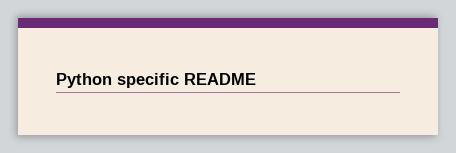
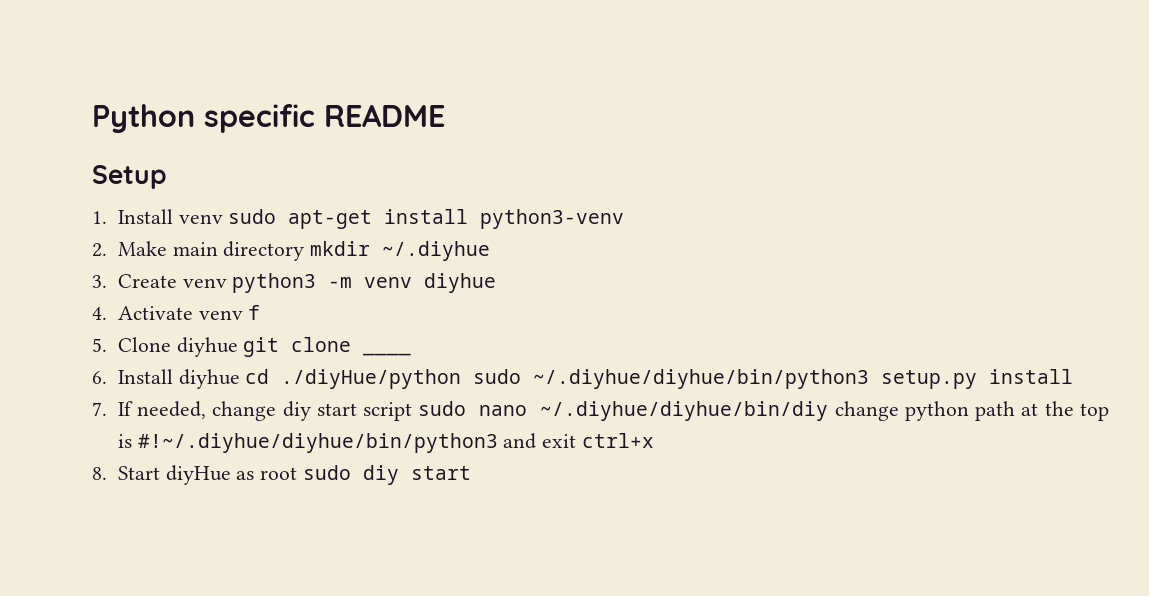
+ Setup
+ 1. Install venv sudo apt-get install python3-venv
+ 2. Make main directory mkdir ~/.diyhue
+ 3. Create venv python3 -m venv diyhue
+ 4. Activate venv f
+ 5. Clone diyhue git clone ____
+ 6. Install diyhue cd ./diyHue/python sudo ~/.diyhue/diyhue/bin/python3 setup.py install
+ 7. If needed, change diy start script sudo nano ~/.diyhue/diyhue/bin/diy change python path at the top is #!~/.diyhue/diyhue/bin/python3 and exit ctrl+x
+ 8. Start diyHue as root sudo diy start

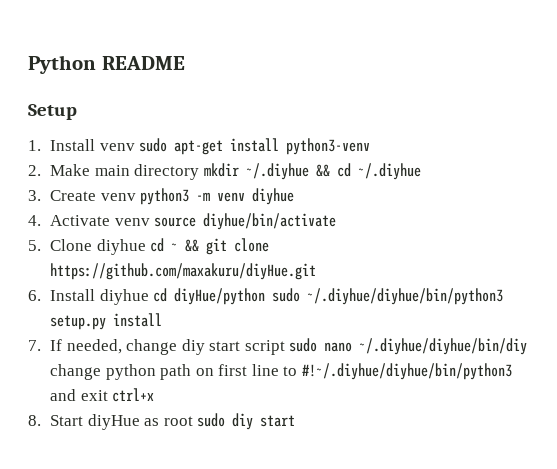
- Python specific README
+ Python README
- 2. Make main directory mkdir ~/.diyhue
+ 2. Make main directory mkdir ~/.diyhue && cd ~/.diyhue
- 4. Activate venv f
+ 4. Activate venv source diyhue/bin/activate
- 5. Clone diyhue git clone ____
+ 5. Clone diyhue cd ~ && git clone https://github.com/maxakuru/diyHue.git
- 6. Install diyhue cd ./diyHue/python sudo ~/.diyhue/diyhue/bin/python3 setup.py install
+ 6. Install diyhue cd diyHue/python sudo ~/.diyhue/diyhue/bin/python3 setup.py install
- 7. If needed, change diy start script sudo nano ~/.diyhue/diyhue/bin/diy change python path at the top is #!~/.diyhue/diyhue/bin/python3 and exit ctrl+x
+ 7. If needed, change diy start script sudo nano ~/.diyhue/diyhue/bin/diy change python path on first line to #!~/.diyhue/diyhue/bin/python3 and exit ctrl+x

